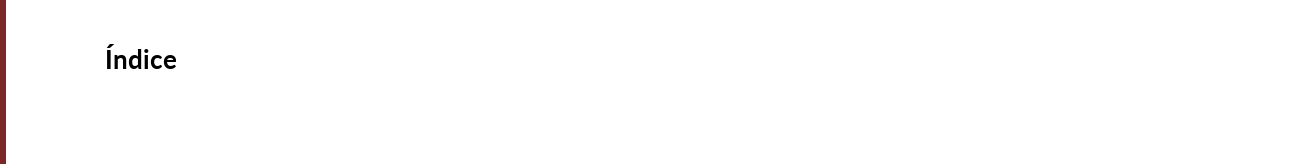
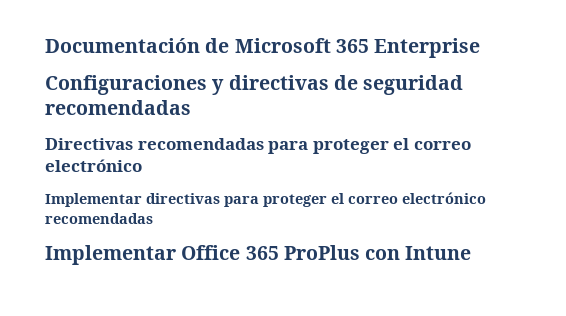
- Índice
+ Documentación de Microsoft 365 Enterprise
+ Configuraciones y directivas de seguridad recomendadas
+ Directivas recomendadas para proteger el correo electrónico
+ Implementar directivas para proteger el correo electrónico recomendadas
+ Implementar Office 365 ProPlus con Intune

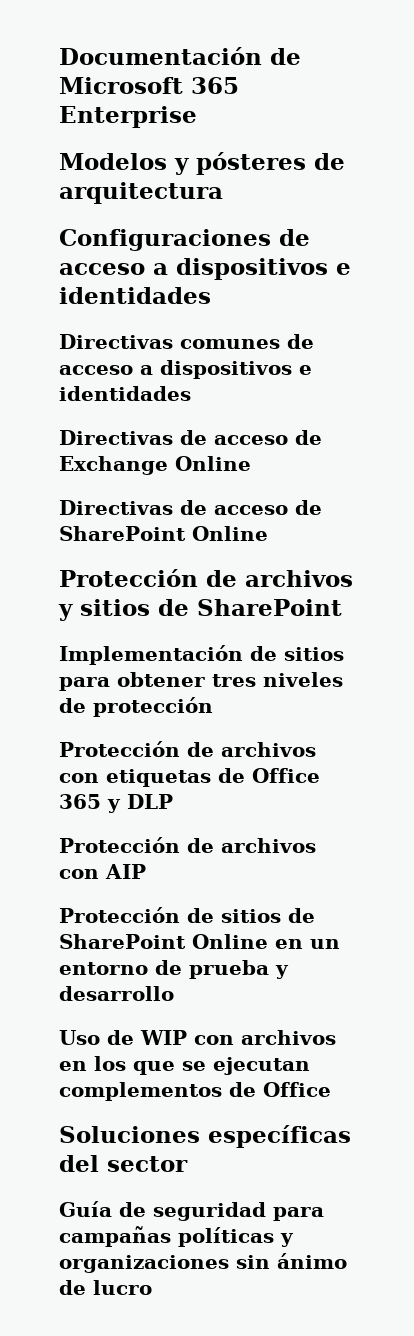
- Configuraciones y directivas de seguridad recomendadas
- Directivas recomendadas para proteger el correo electrónico
- Implementar directivas para proteger el correo electrónico recomendadas
- Implementar Office 365 ProPlus con Intune
+ Modelos y pósteres de arquitectura
+ Configuraciones de acceso a dispositivos e identidades
+ Directivas comunes de acceso a dispositivos e identidades
+ Directivas de acceso de Exchange Online
+ Directivas de acceso de SharePoint Online
+ Protección de archivos y sitios de SharePoint
+ Implementación de sitios para obtener tres niveles de protección
+ Protección de archivos con etiquetas de Office 365 y DLP
+ Protección de archivos con AIP
+ Protección de sitios de SharePoint Online en un entorno de prueba y desarrollo
+ Uso de WIP con archivos en los que se ejecutan complementos de Office
+ Soluciones específicas del sector
+ Guía de seguridad para campañas políticas y organizaciones sin ánimo de lucro

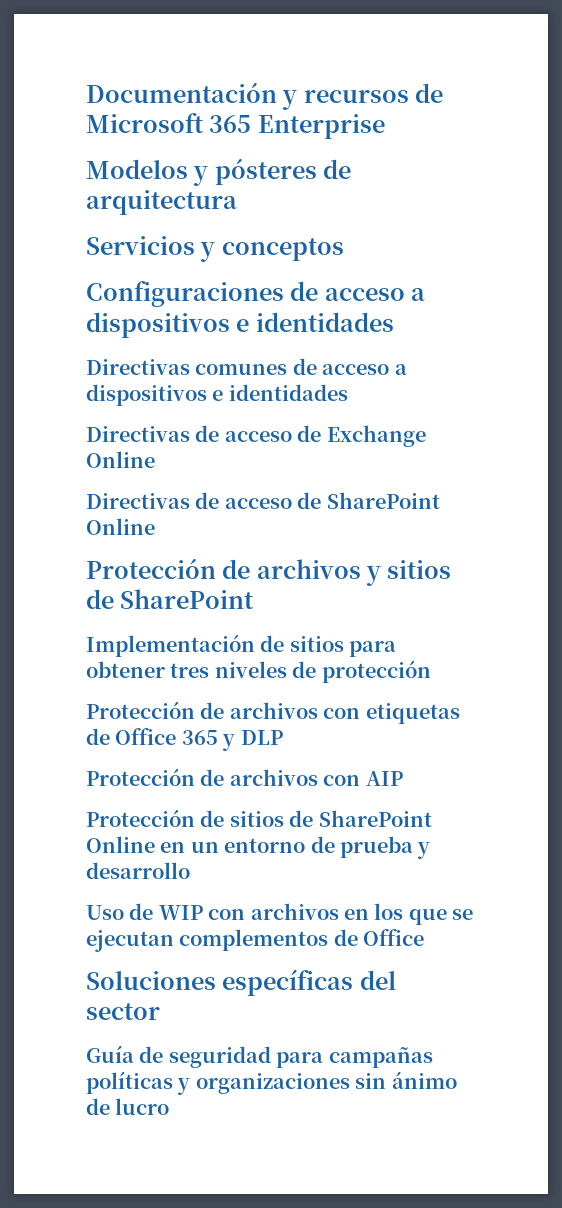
- Documentación de Microsoft 365 Enterprise
+ Documentación y recursos de Microsoft 365 Enterprise
+ Servicios y conceptos

